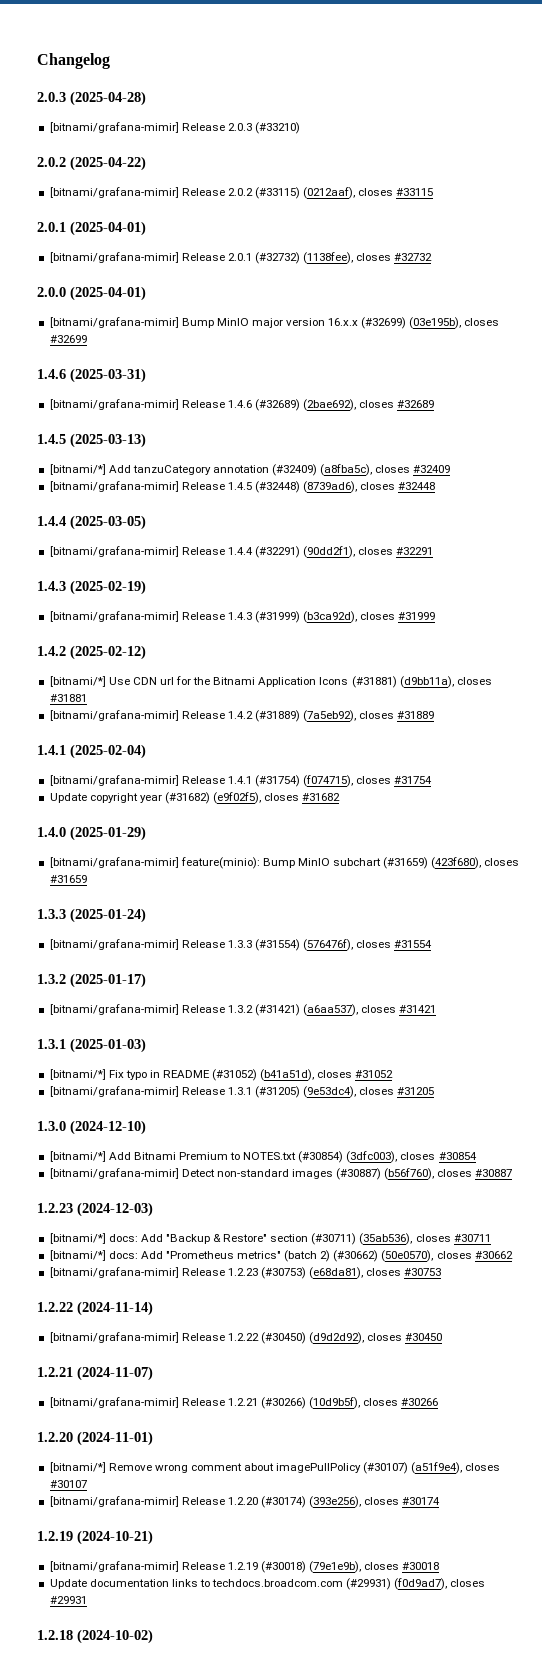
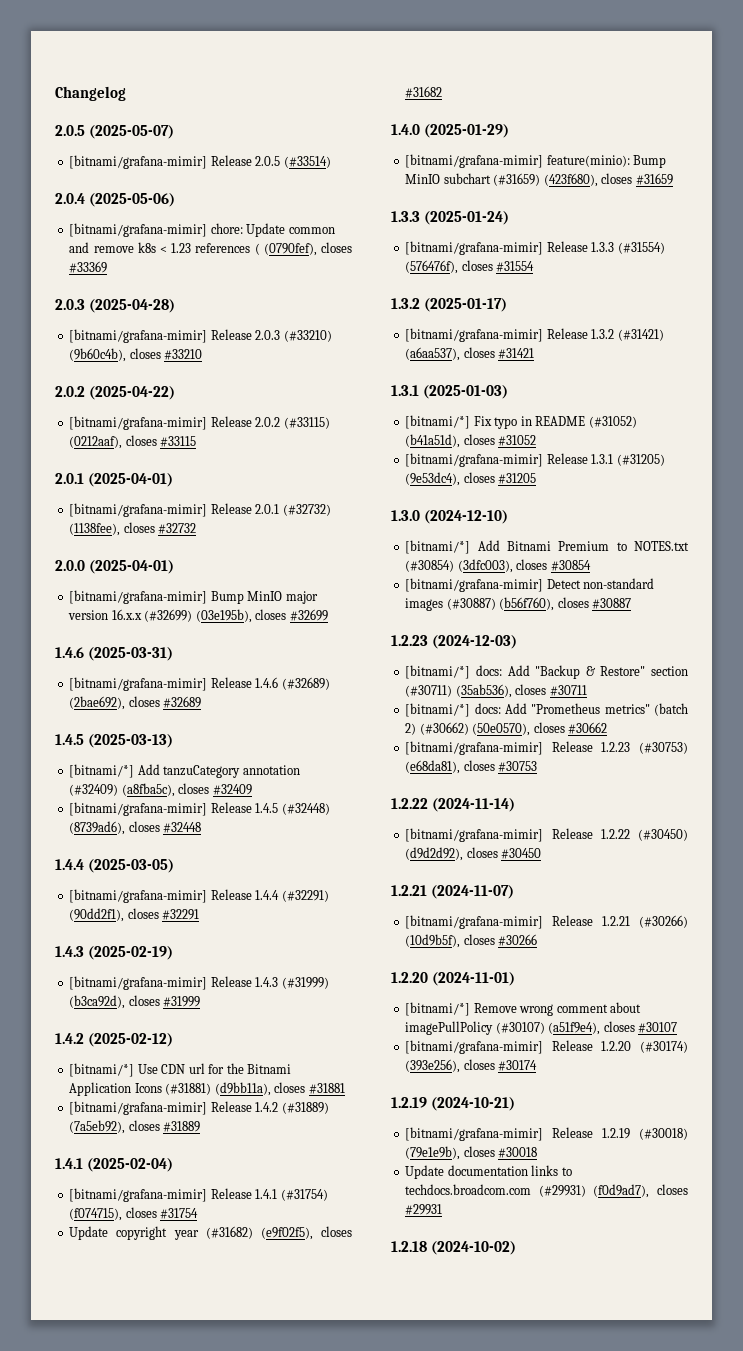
+ 2.0.5 (2025-05-07)
+ [bitnami/grafana-mimir] Release 2.0.5 (#33514)
+ 2.0.4 (2025-05-06)
+ [bitnami/grafana-mimir] chore: Update common and remove k8s < 1.23 references ( (0790fef), closes #33369
- [bitnami/grafana-mimir] Release 2.0.3 (#33210)
+ [bitnami/grafana-mimir] Release 2.0.3 (#33210) (9b60c4b), closes #33210

